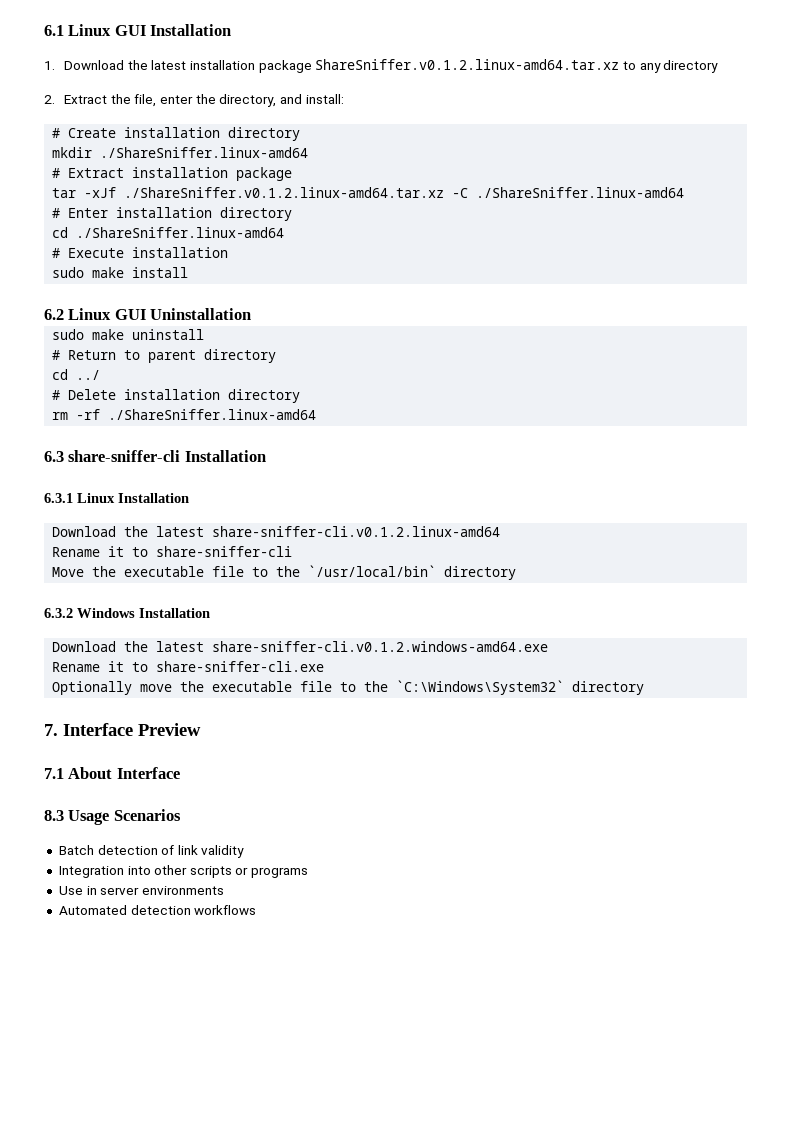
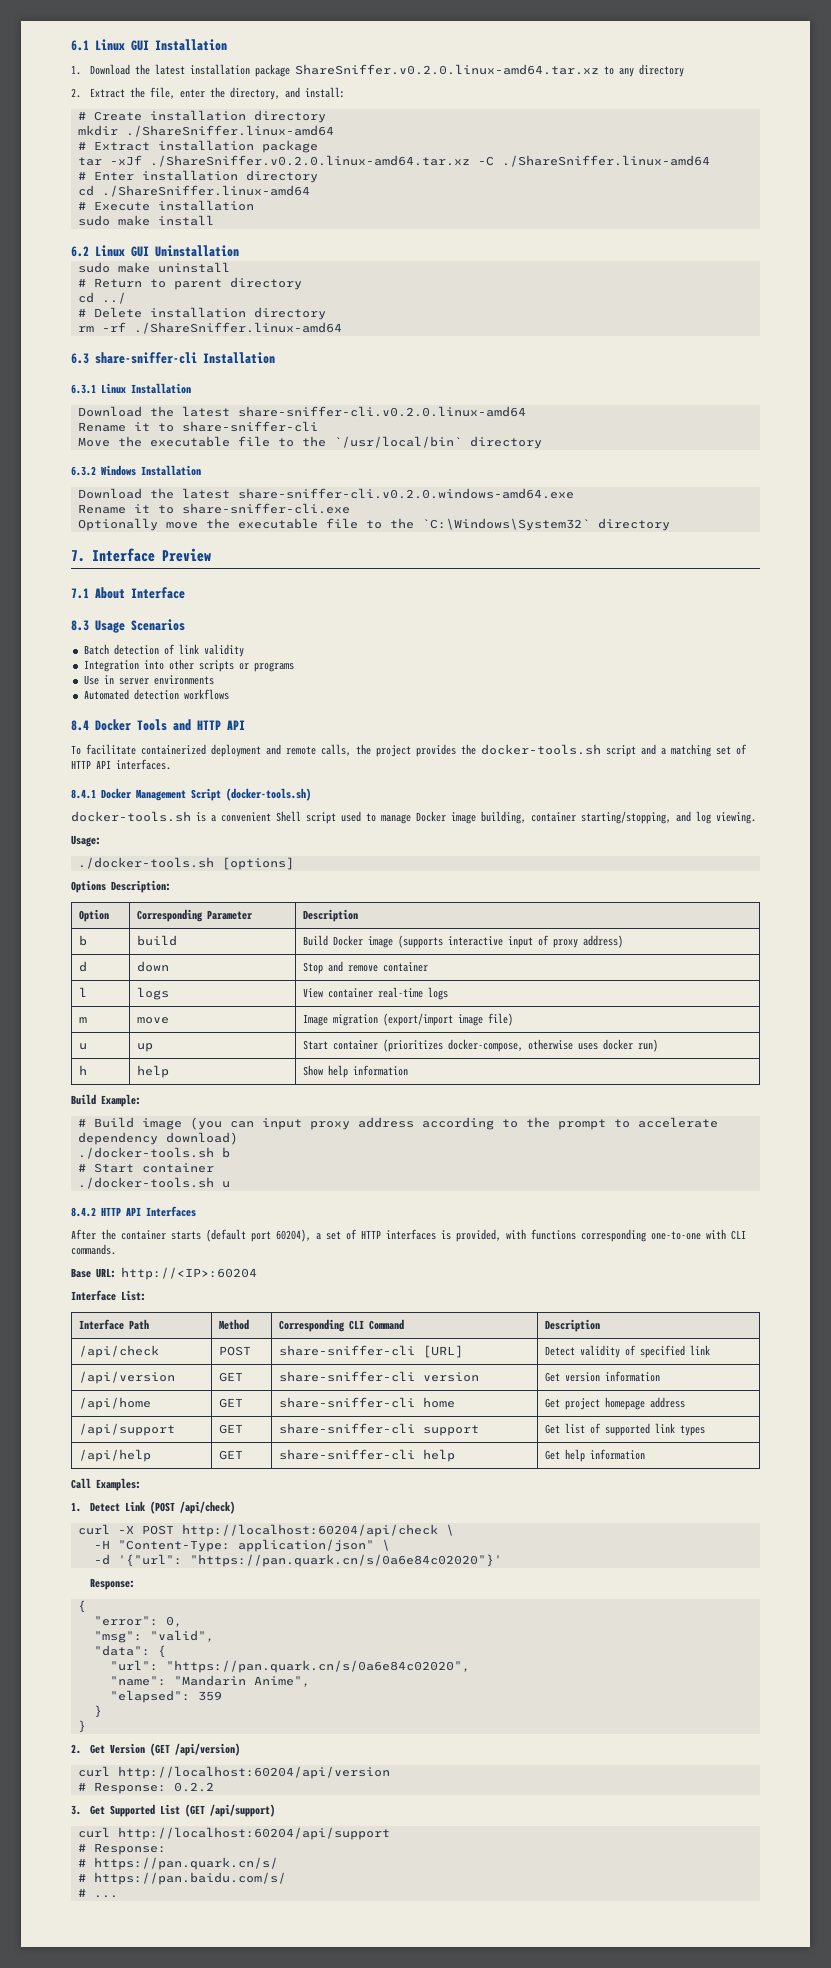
- 1. Download the latest installation package ShareSniffer.v0.1.2.linux-amd64.tar.xz to any directory
+ 1. Download the latest installation package ShareSniffer.v0.2.0.linux-amd64.tar.xz to any directory
- tar -xJf ./ShareSniffer.v0.1.2.linux-amd64.tar.xz -C ./ShareSniffer.linux-amd64
+ tar -xJf ./ShareSniffer.v0.2.0.linux-amd64.tar.xz -C ./ShareSniffer.linux-amd64
- Download the latest share-sniffer-cli.v0.1.2.linux-amd64
+ Download the latest share-sniffer-cli.v0.2.0.linux-amd64
- Download the latest share-sniffer-cli.v0.1.2.windows-amd64.exe
+ Download the latest share-sniffer-cli.v0.2.0.windows-amd64.exe
+ 8.4 Docker Tools and HTTP API
+ To facilitate containerized deployment and remote calls, the project provides the docker-tools.sh script and a matching set of HTTP API interfaces.
+ 8.4.1 Docker Management Script (docker-tools.sh)
+ docker-tools.sh is a convenient Shell script used to manage Docker image building, container starting/stopping, and log viewing.
+ Usage:
+ ./docker-tools.sh [options]
+ Options Description:
+ Option | Corresponding Parameter | Description
+ b | build | Build Docker image (supports interactive input of proxy address)
+ d | down | Stop and remove container
+ l | logs | View container real-time logs
+ m | move | Image migration (export/import image file)
+ u | up | Start container (prioritizes docker-compose, otherwise uses docker run)
+ h | help | Show help information
+ Build Example:
+ # Build image (you can input proxy address according to the prompt to accelerate dependency download)
+ ./docker-tools.sh b
+ # Start container
+ ./docker-tools.sh u
+ 8.4.2 HTTP API Interfaces
+ After the container starts (default port 60204), a set of HTTP interfaces is provided, with functions corresponding one-to-one with CLI commands.
+ Base URL: http://<IP>:60204
+ Interface List:
+ Interface Path | Method | Corresponding CLI Command | Description
+ /api/check | POST | share-sniffer-cli [URL] | Detect validity of specified link
+ /api/version | GET | share-sniffer-cli version | Get version information
+ /api/home | GET | share-sniffer-cli home | Get project homepage address
+ /api/support | GET | share-sniffer-cli support | Get list of supported link types
+ /api/help | GET | share-sniffer-cli help | Get help information
+ Call Examples:
+ 1. Detect Link (POST /api/check)
+ curl -X POST http://localhost:60204/api/check \
+ -H "Content-Type: application/json" \
+ -d '{"url": "https://pan.quark.cn/s/0a6e84c02020"}'
+ Response:
+ {
+ "error": 0,
+ "msg": "valid",
+ "data": {
+ "url": "https://pan.quark.cn/s/0a6e84c02020",
+ "name": "Mandarin Anime",
+ "elapsed": 359
+ }
+ }
+ 2. Get Version (GET /api/version)
+ curl http://localhost:60204/api/version
+ # Response: 0.2.2
+ 3. Get Supported List (GET /api/support)
+ curl http://localhost:60204/api/support
+ # Response:
+ # https://pan.quark.cn/s/
+ # https://pan.baidu.com/s/
+ # ...

